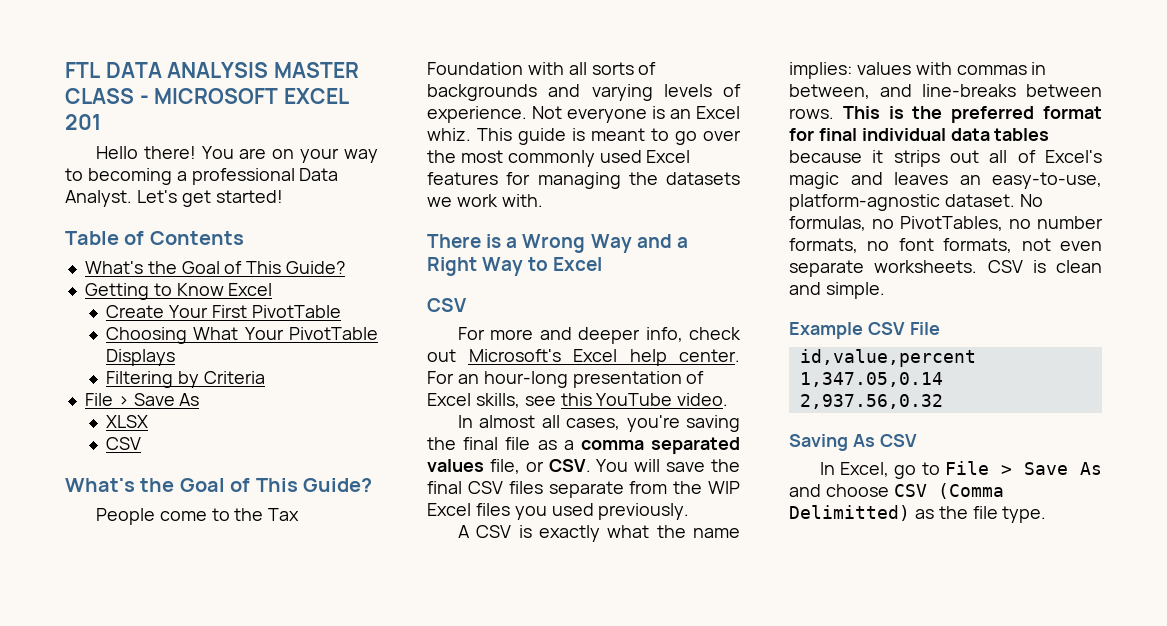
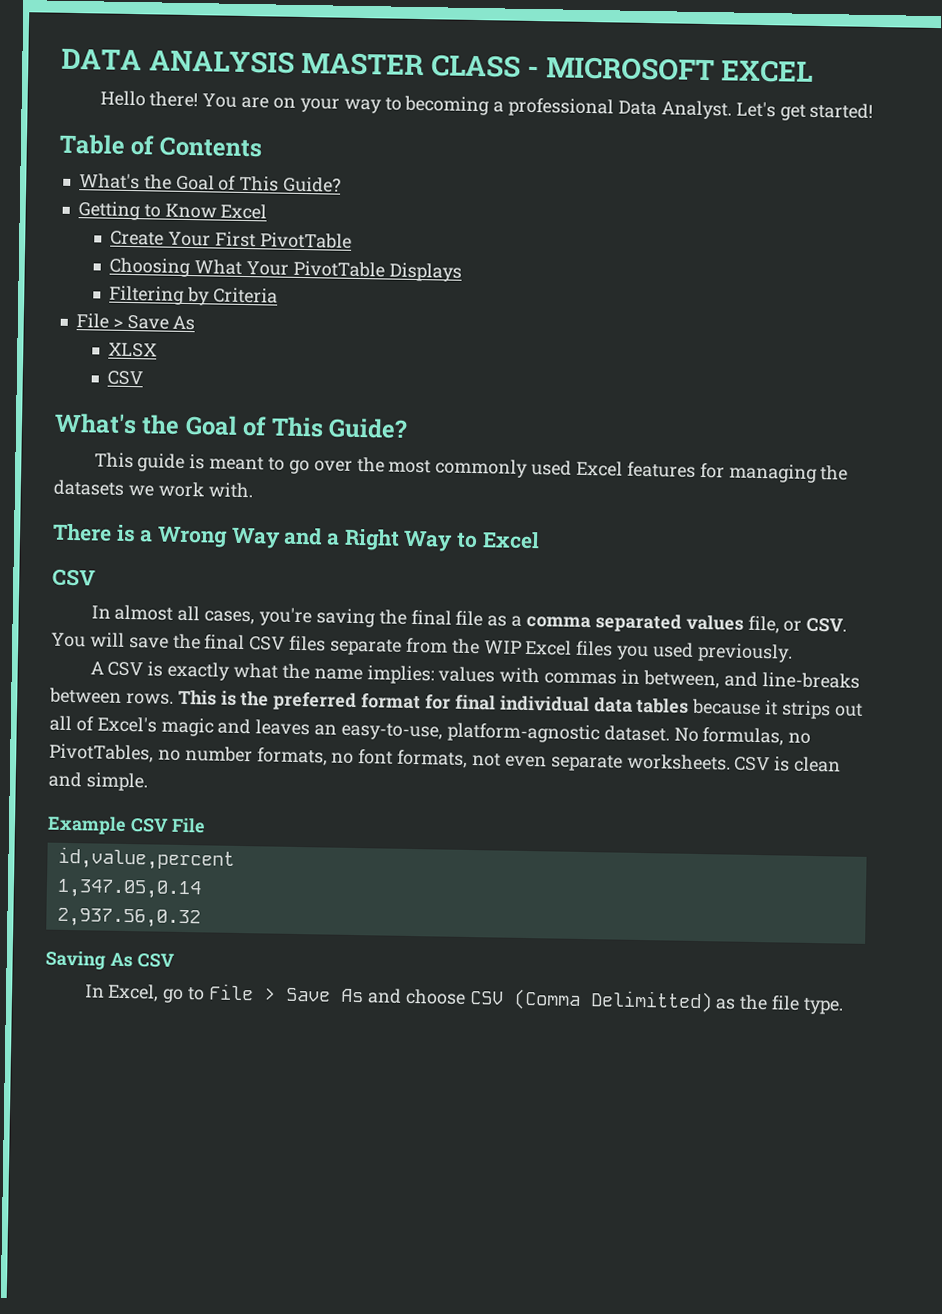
- FTL DATA ANALYSIS MASTER CLASS - MICROSOFT EXCEL 201
+ DATA ANALYSIS MASTER CLASS - MICROSOFT EXCEL
- People come to the Tax Foundation with all sorts of backgrounds and varying levels of experience. Not everyone is an Excel whiz.
- For more and deeper info, check out Microsoft's Excel help center. For an hour-long presentation of Excel skills, see this YouTube video.

